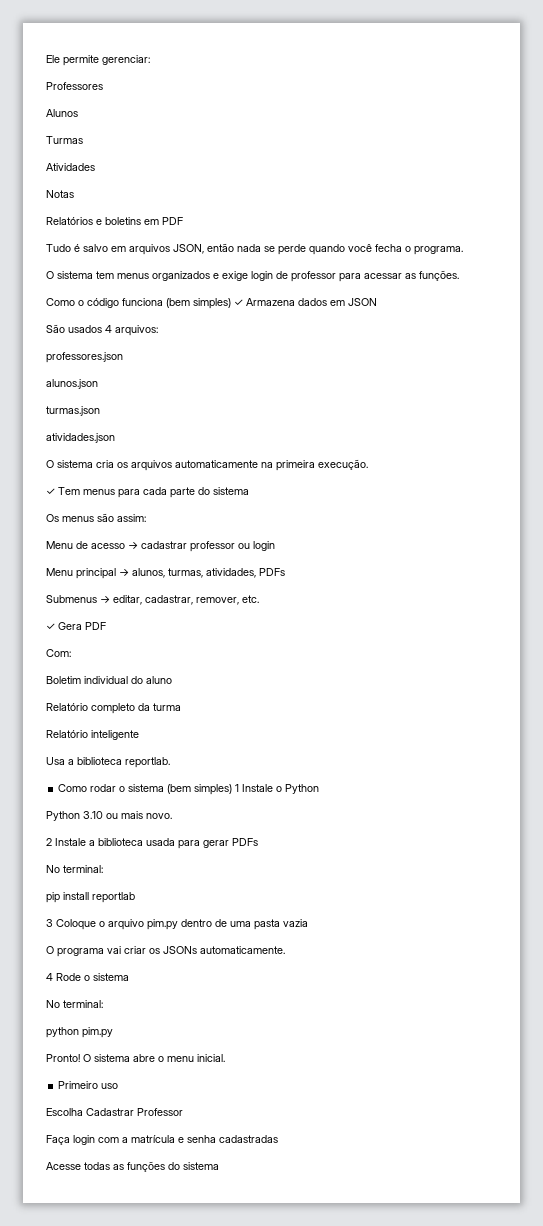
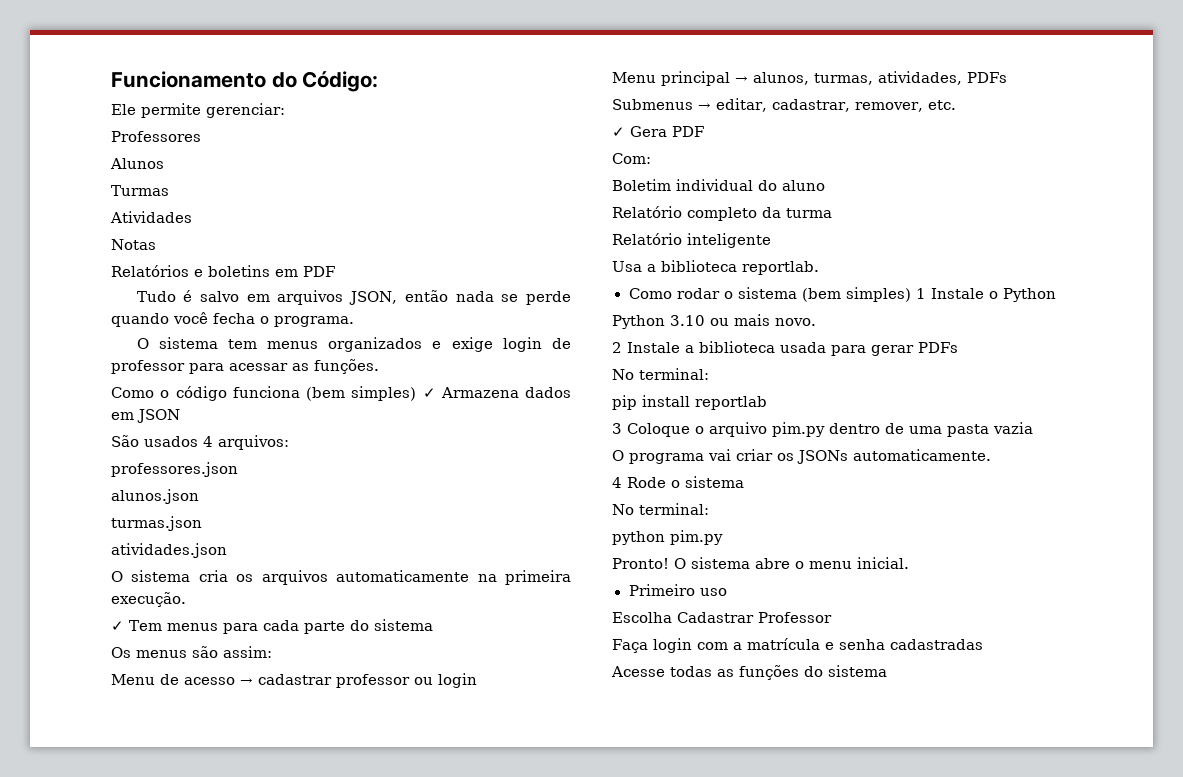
+ Funcionamento do Código:

